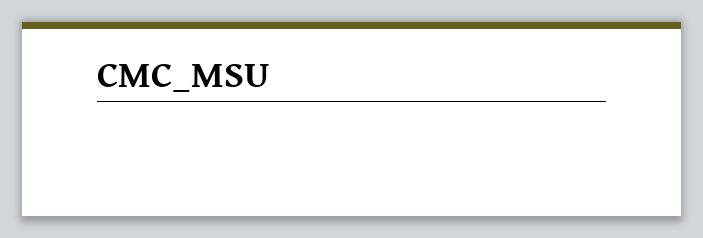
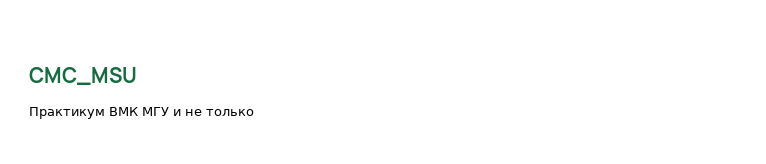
+ Практикум ВМК МГУ и не только

